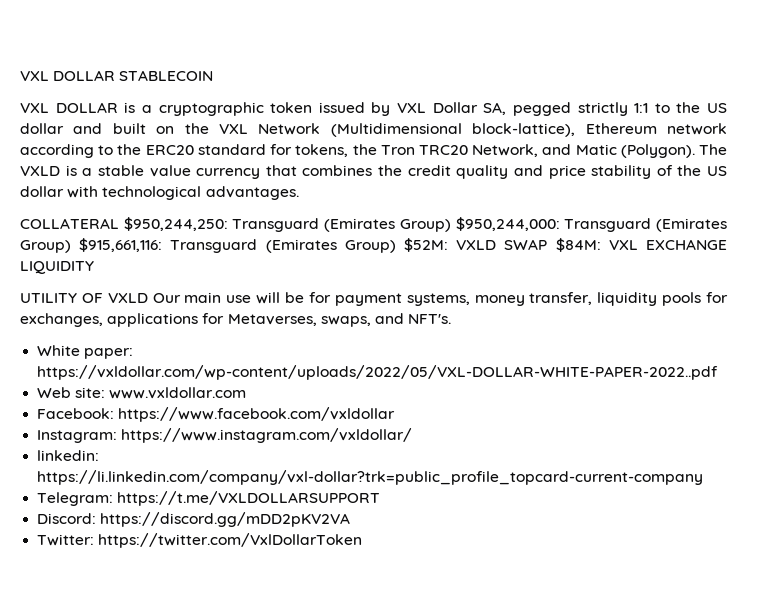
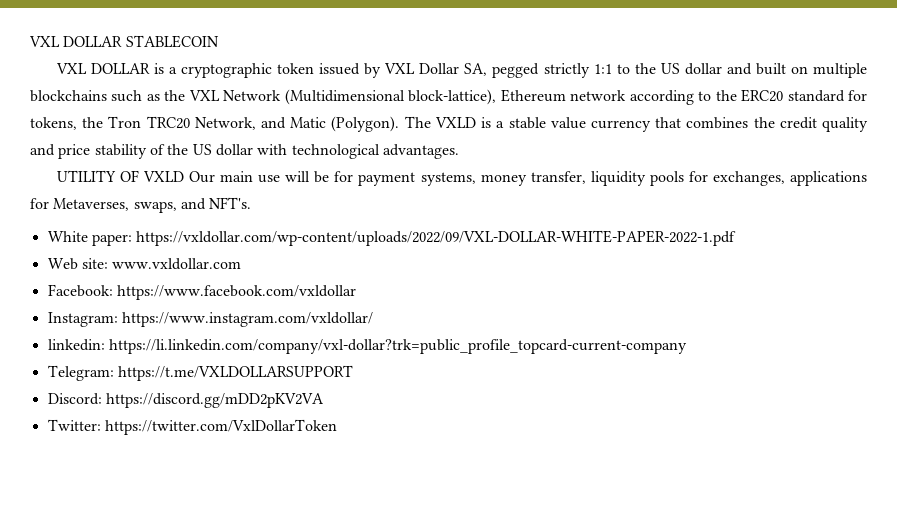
- VXL DOLLAR is a cryptographic token issued by VXL Dollar SA, pegged strictly 1:1 to the US dollar and built on the VXL Network (Multidimensional block-lattice), Ethereum network according to the ERC20 standard for tokens, the Tron TRC20 Network, and Matic (Polygon).
+ VXL DOLLAR is a cryptographic token issued by VXL Dollar SA, pegged strictly 1:1 to the US dollar and built on multiple blockchains such as the VXL Network (Multidimensional block-lattice), Ethereum network according to the ERC20 standard for tokens, the Tron TRC20 Network, and Matic (Polygon).
- COLLATERAL $950,244,250: Transguard (Emirates Group) $950,244,000: Transguard (Emirates Group) $915,661,116: Transguard (Emirates Group) $52M: VXLD SWAP $84M: VXL EXCHANGE LIQUIDITY
- White paper: https://vxldollar.com/wp-content/uploads/2022/05/VXL-DOLLAR-WHITE-PAPER-2022..pdf
+ White paper: https://vxldollar.com/wp-content/uploads/2022/09/VXL-DOLLAR-WHITE-PAPER-2022-1.pdf

